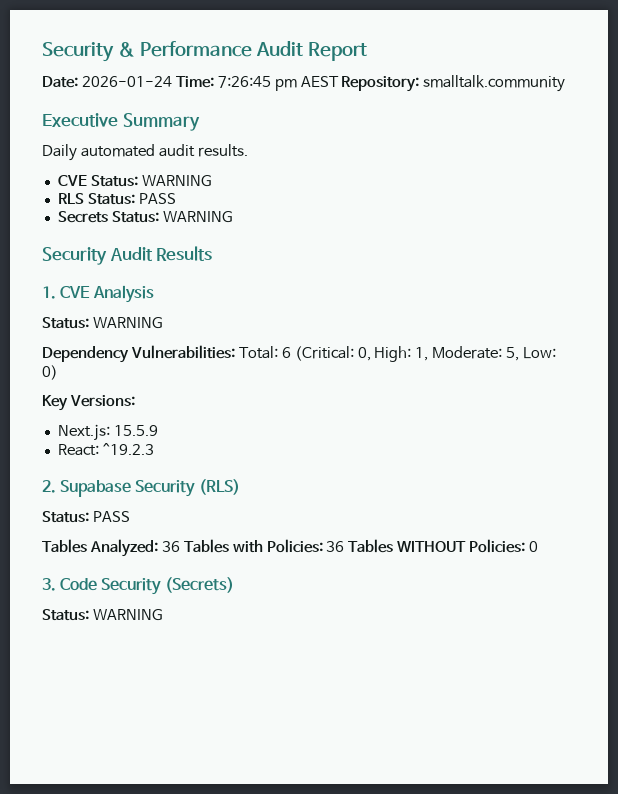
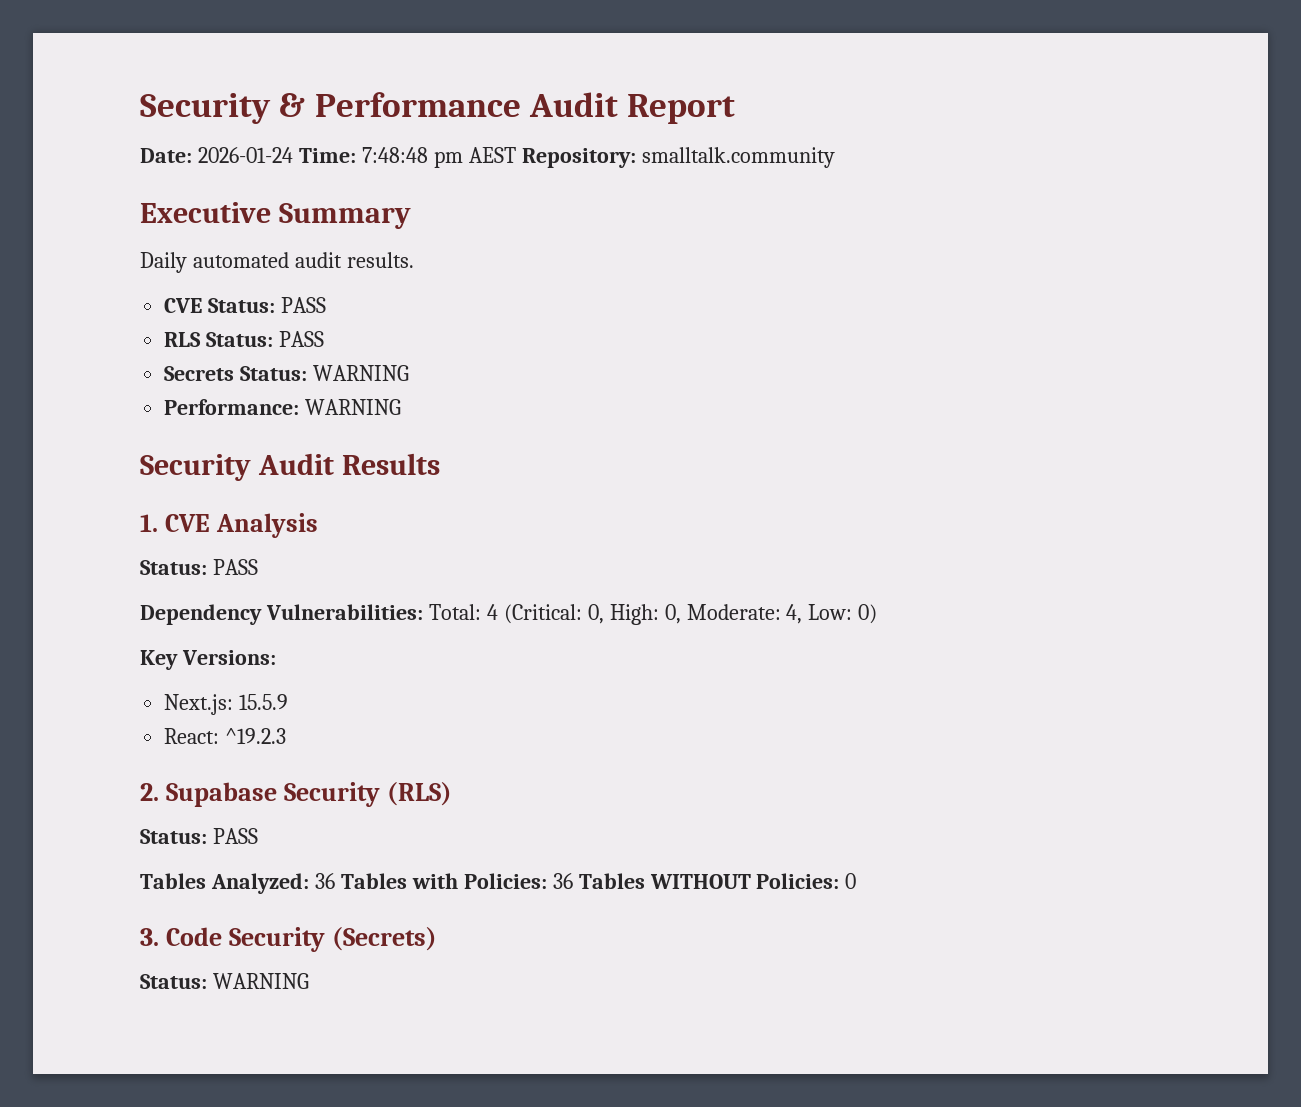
- Date: 2026-01-24 Time: 7:26:45 pm AEST Repository: smalltalk.community
+ Date: 2026-01-24 Time: 7:48:48 pm AEST Repository: smalltalk.community
- CVE Status: WARNING
+ CVE Status: PASS
+ Performance: WARNING
  1. CVE Analysis
- Status: WARNING
+ Status: PASS
- Dependency Vulnerabilities: Total: 6 (Critical: 0, High: 1, Moderate: 5, Low: 0)
+ Dependency Vulnerabilities: Total: 4 (Critical: 0, High: 0, Moderate: 4, Low: 0)

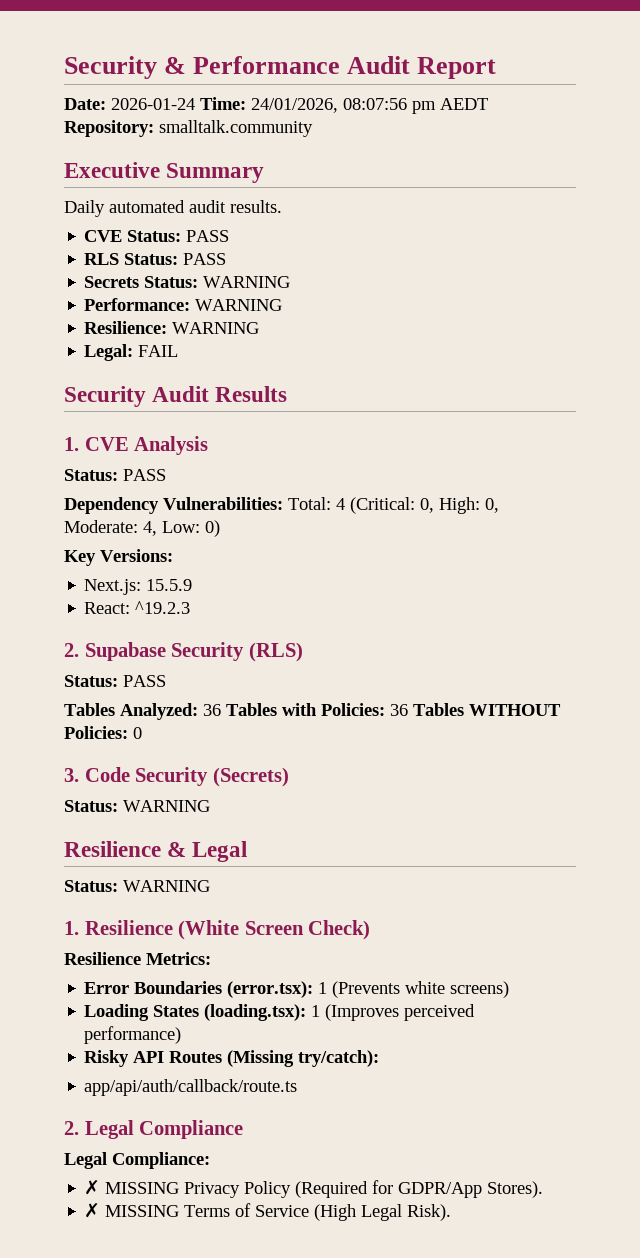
- Date: 2026-01-24 Time: 7:48:48 pm AEST Repository: smalltalk.community
+ Date: 2026-01-24 Time: 24/01/2026, 08:07:56 pm AEDT Repository: smalltalk.community
+ Resilience: WARNING
+ Legal: FAIL
+ Resilience & Legal
+ Status: WARNING
+ 1. Resilience (White Screen Check)
+ Resilience Metrics:
+ Error Boundaries (error.tsx): 1 (Prevents white screens)
+ Loading States (loading.tsx): 1 (Improves perceived performance)
+ Risky API Routes (Missing try/catch):
+ app/api/auth/callback/route.ts
+ 2. Legal Compliance
+ Legal Compliance:
+ ✗ MISSING Privacy Policy (Required for GDPR/App Stores).
+ ✗ MISSING Terms of Service (High Legal Risk).

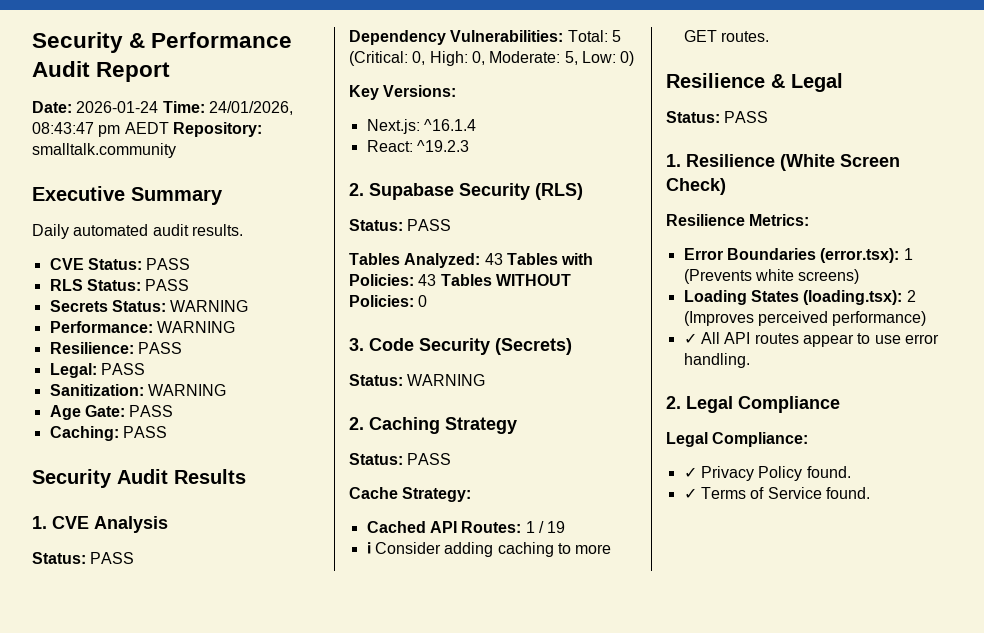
- Date: 2026-01-24 Time: 24/01/2026, 08:07:56 pm AEDT Repository: smalltalk.community
+ Date: 2026-01-24 Time: 24/01/2026, 08:43:47 pm AEDT Repository: smalltalk.community
- Resilience: WARNING
- Legal: FAIL
+ Resilience: PASS
+ Legal: PASS
+ Sanitization: WARNING
+ Age Gate: PASS
+ Caching: PASS
- Dependency Vulnerabilities: Total: 4 (Critical: 0, High: 0, Moderate: 4, Low: 0)
+ Dependency Vulnerabilities: Total: 5 (Critical: 0, High: 0, Moderate: 5, Low: 0)
- Next.js: 15.5.9
+ Next.js: ^16.1.4
- Tables Analyzed: 36 Tables with Policies: 36 Tables WITHOUT Policies: 0
+ Tables Analyzed: 43 Tables with Policies: 43 Tables WITHOUT Policies: 0
+ 2. Caching Strategy
+ Status: PASS
+ Cache Strategy:
+ Cached API Routes: 1 / 19
+ ℹ Consider adding caching to more GET routes.
  Resilience & Legal
- Status: WARNING
+ Status: PASS
- Loading States (loading.tsx): 1 (Improves perceived performance)
+ Loading States (loading.tsx): 2 (Improves perceived performance)
- Risky API Routes (Missing try/catch):
- app/api/auth/callback/route.ts
+ ✓ All API routes appear to use error handling.
- ✗ MISSING Privacy Policy (Required for GDPR/App Stores).
- ✗ MISSING Terms of Service (High Legal Risk).
+ ✓ Privacy Policy found.
+ ✓ Terms of Service found.

